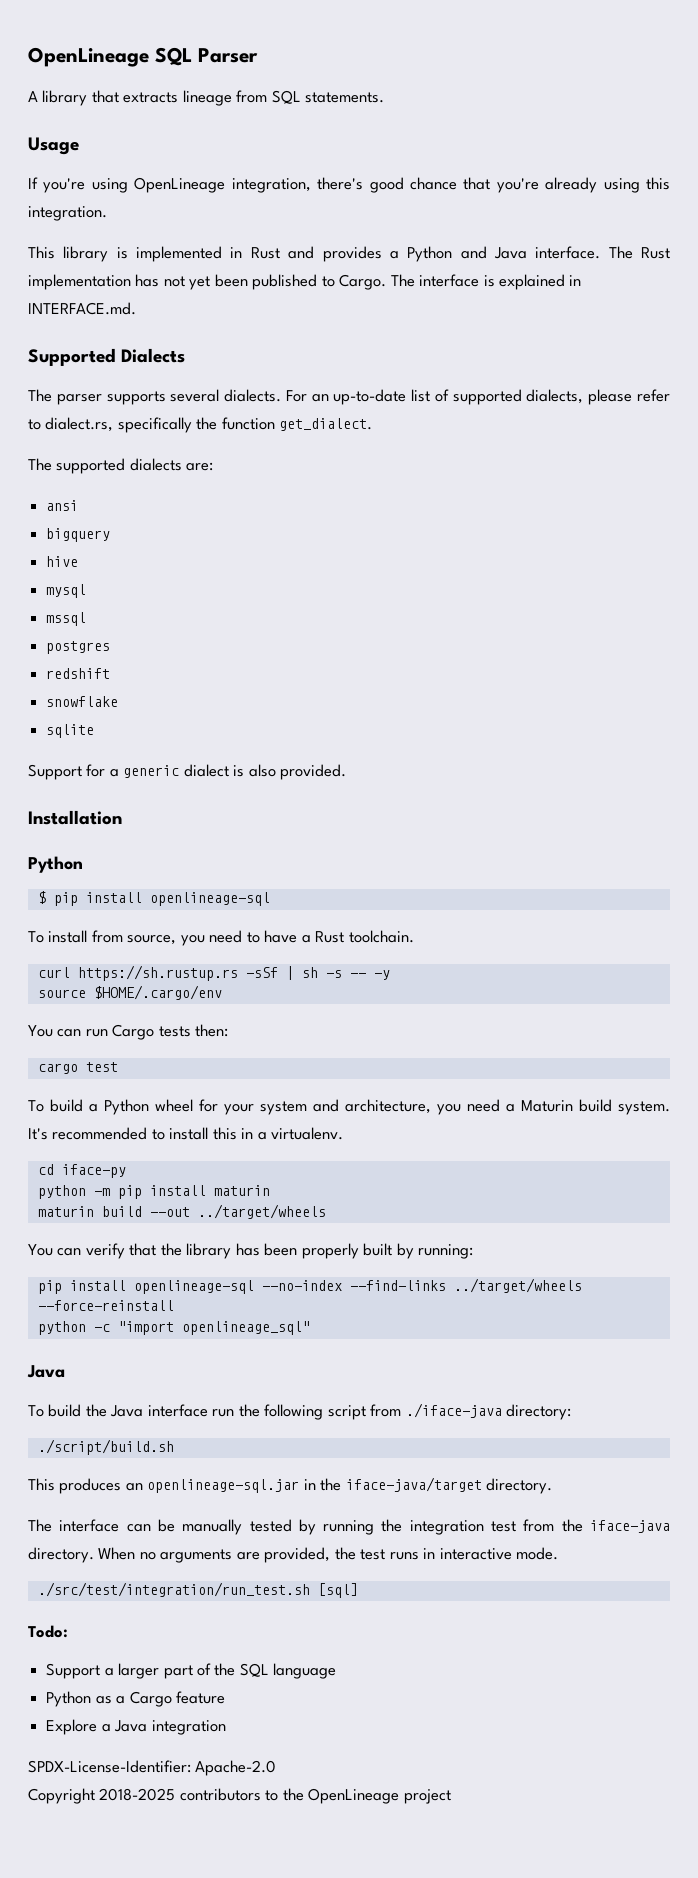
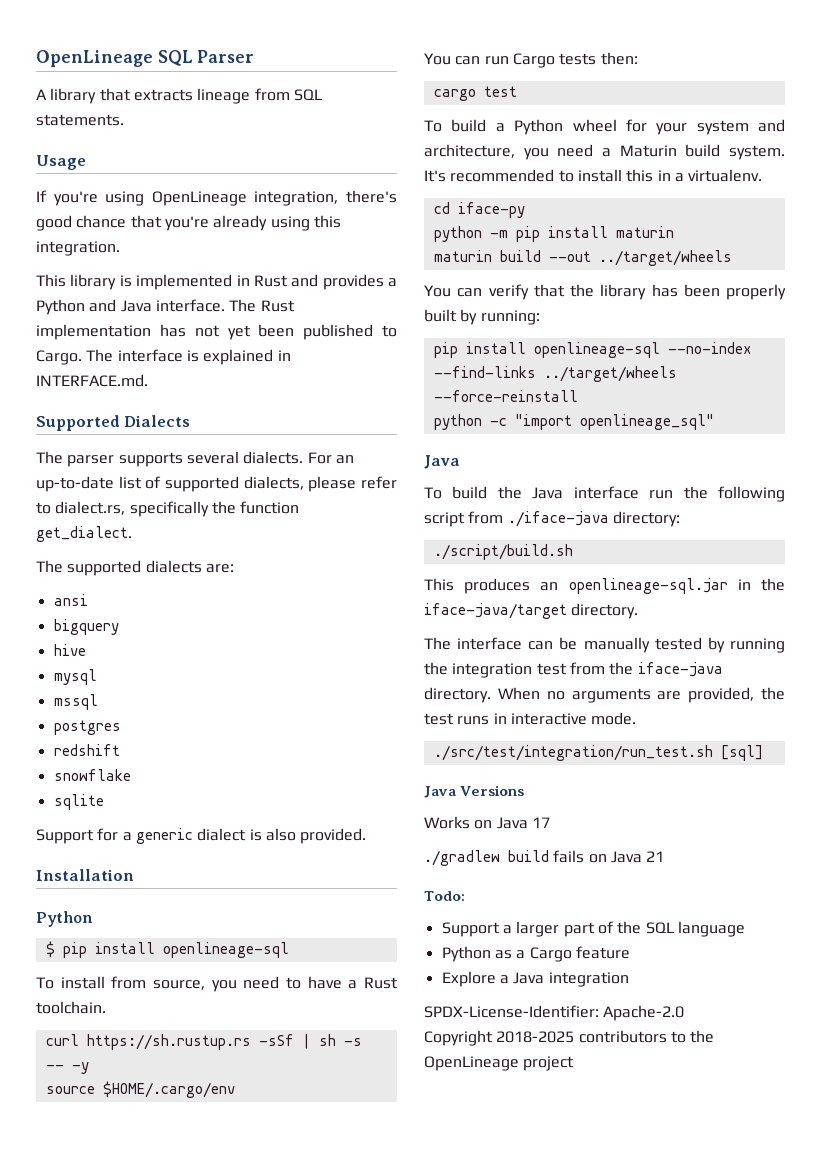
+ Java Versions
+ Works on Java 17
+ ./gradlew build fails on Java 21

